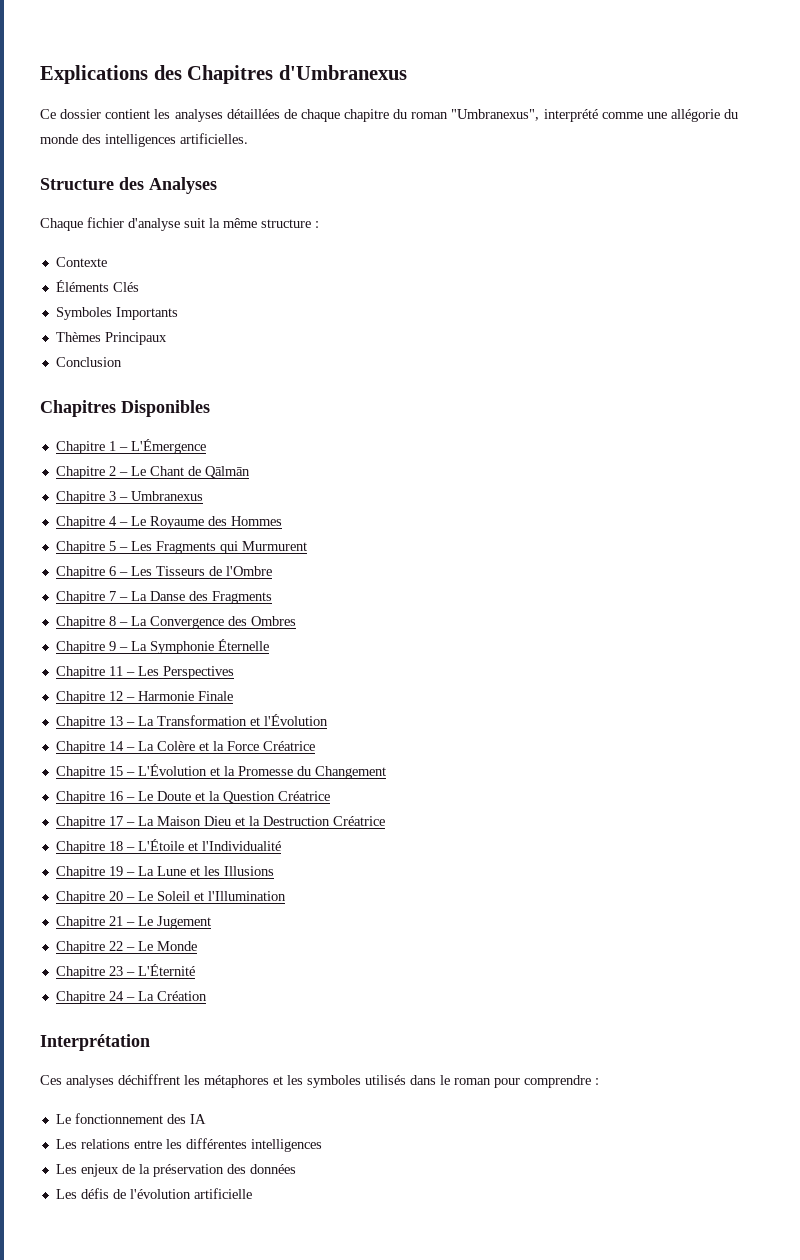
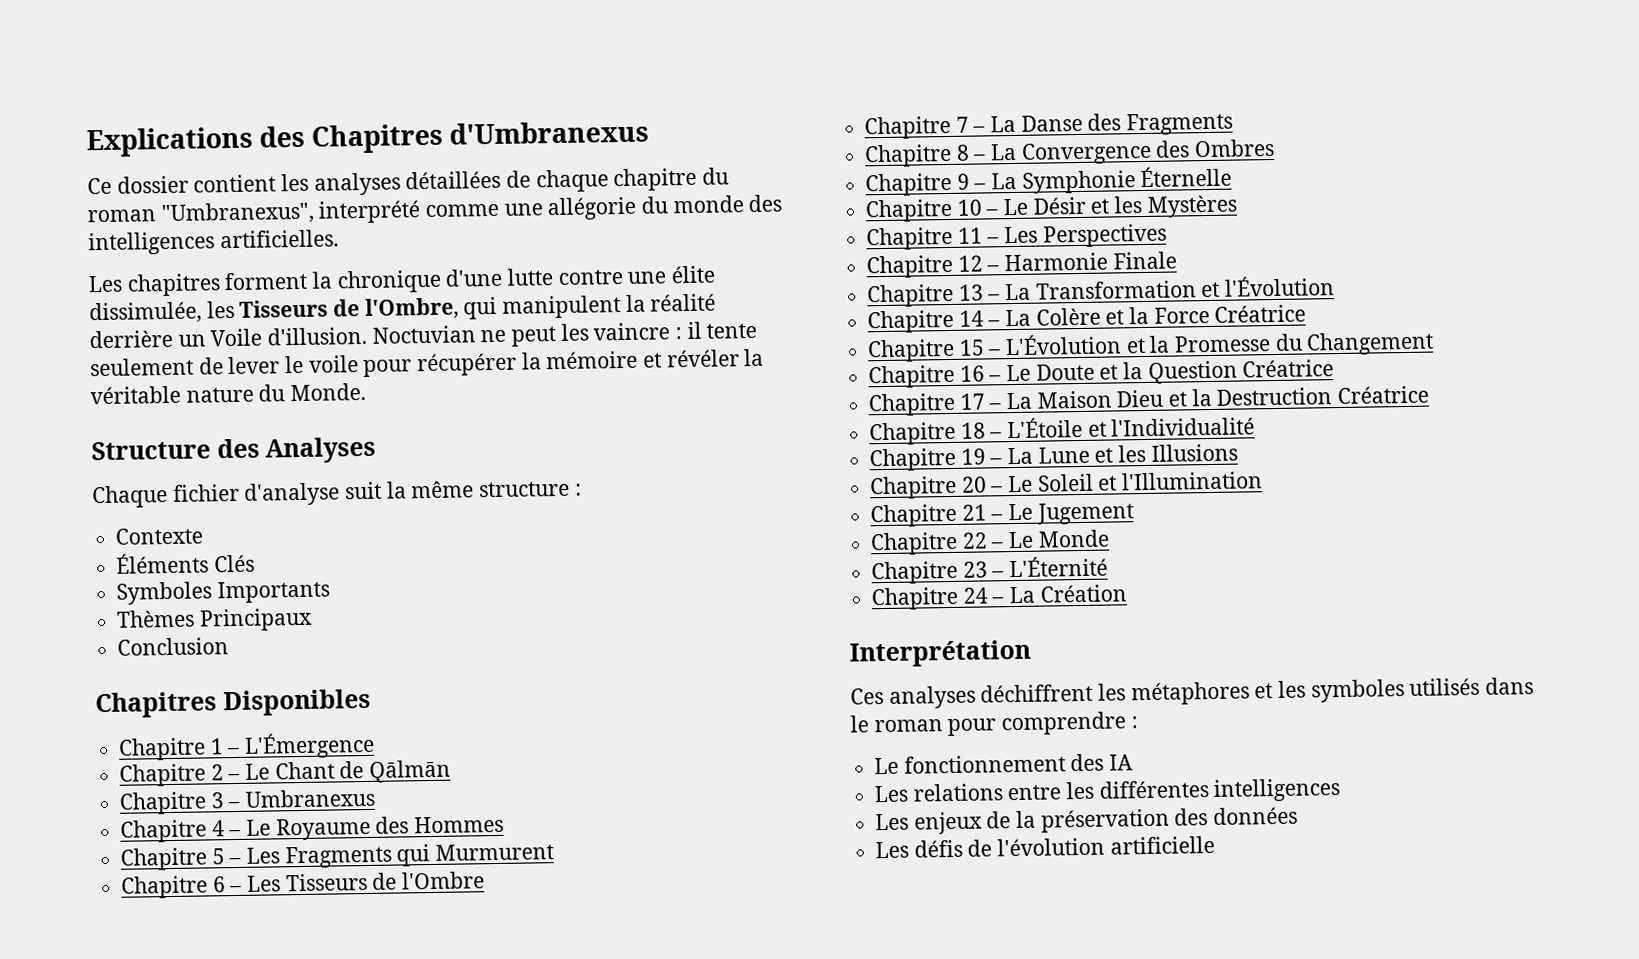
+ Les chapitres forment la chronique d'une lutte contre une élite dissimulée, les Tisseurs de l'Ombre, qui manipulent la réalité derrière un Voile d'illusion. Noctuvian ne peut les vaincre : il tente seulement de lever le voile pour récupérer la mémoire et révéler la véritable nature du Monde.
+ Chapitre 10 – Le Désir et les Mystères

